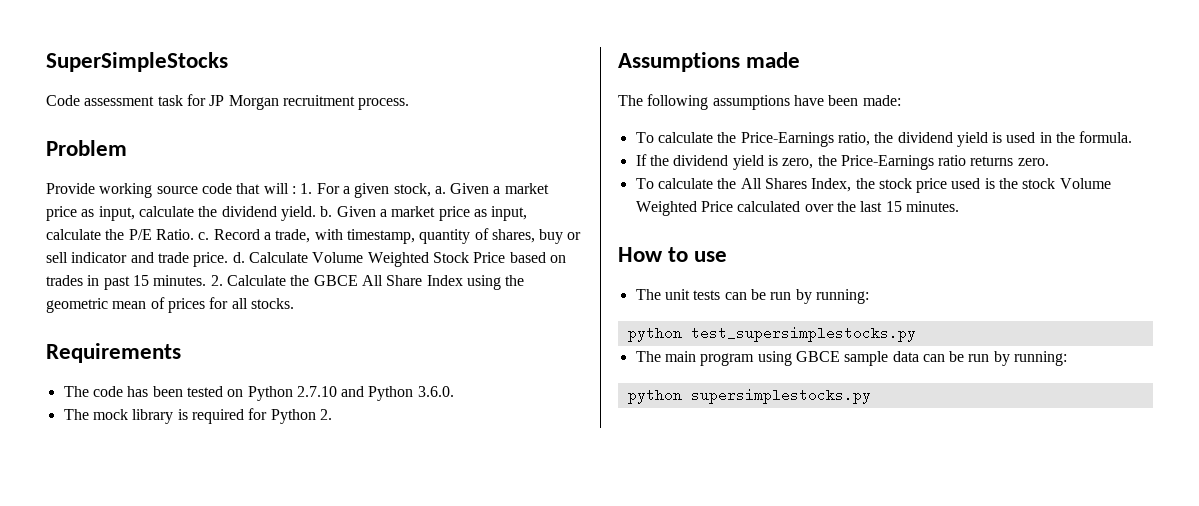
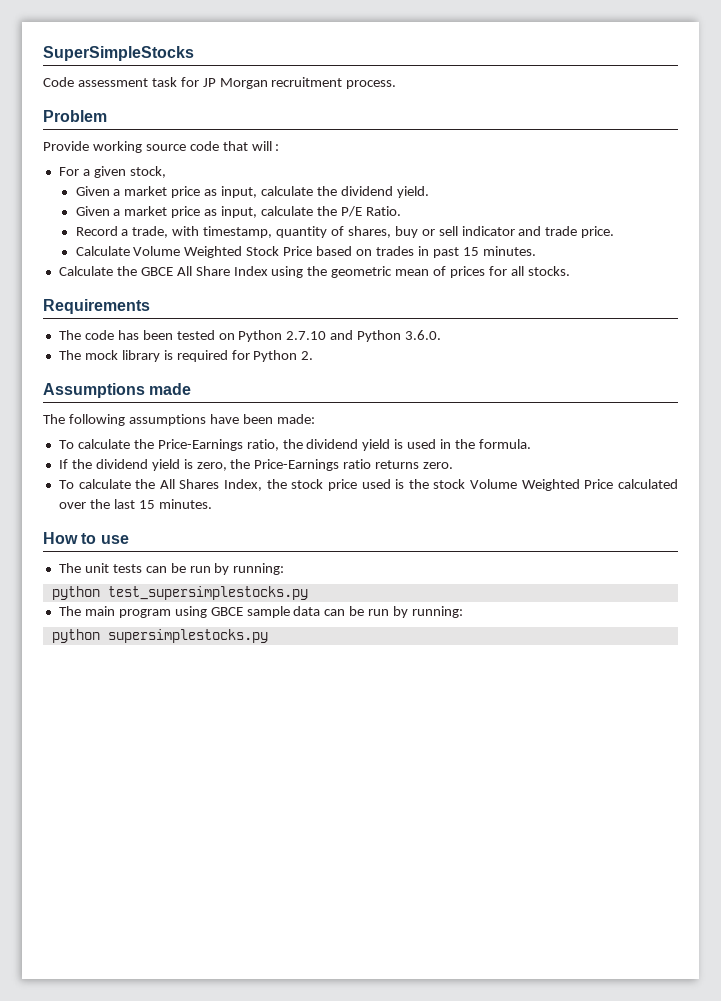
- Provide working source code that will : 1. For a given stock, a. Given a market price as input, calculate the dividend yield. b. Given a market price as input, calculate the P/E Ratio. c. Record a trade, with timestamp, quantity of shares, buy or sell indicator and trade price. d. Calculate Volume Weighted Stock Price based on trades in past 15 minutes. 2. Calculate the GBCE All Share Index using the geometric mean of prices for all stocks.
+ Provide working source code that will :
+ For a given stock,
+ Given a market price as input, calculate the dividend yield.
+ Given a market price as input, calculate the P/E Ratio.
+ Record a trade, with timestamp, quantity of shares, buy or sell indicator and trade price.
+ Calculate Volume Weighted Stock Price based on trades in past 15 minutes.
+ Calculate the GBCE All Share Index using the geometric mean of prices for all stocks.

